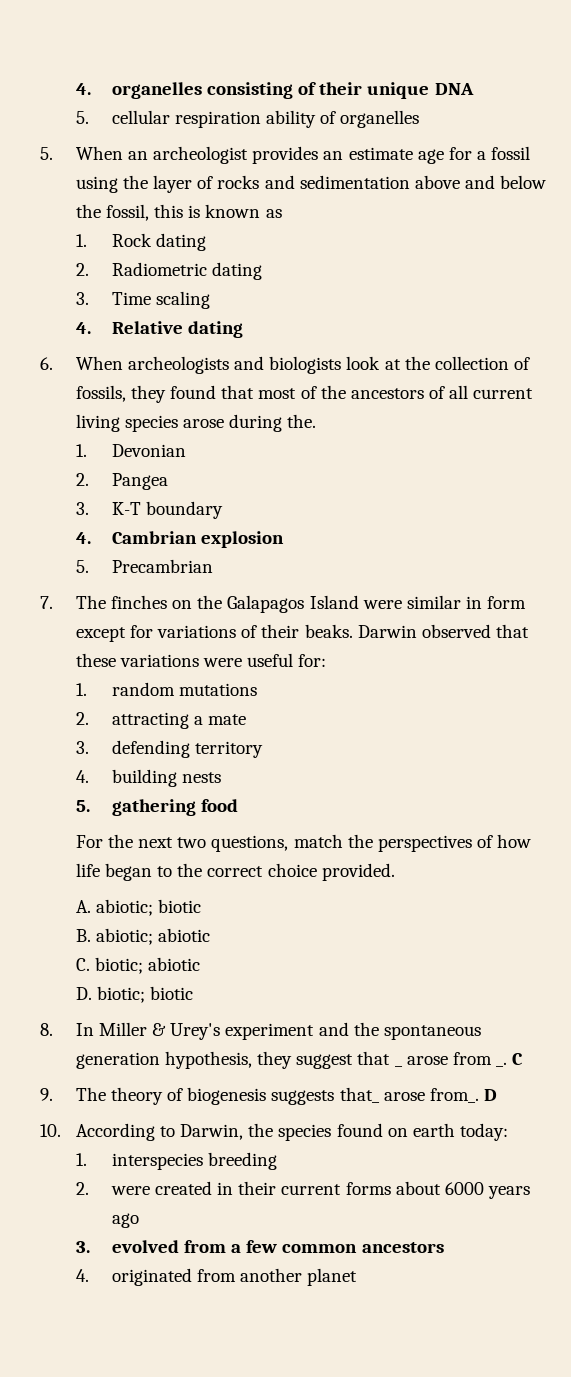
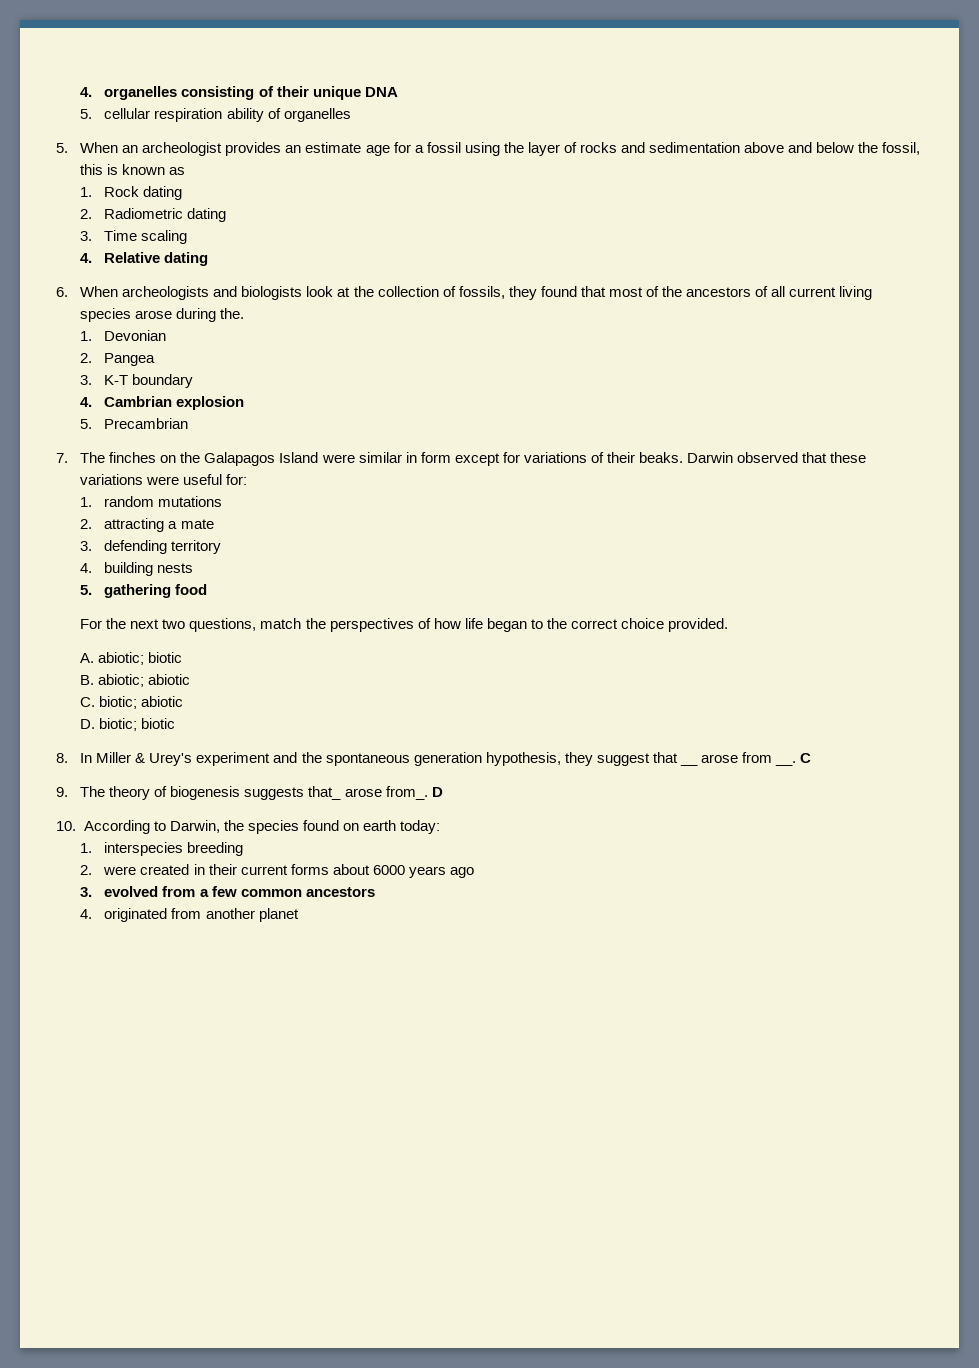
- 8. In Miller & Urey's experiment and the spontaneous generation hypothesis, they suggest that _ arose from _.
+ 8. In Miller & Urey's experiment and the spontaneous generation hypothesis, they suggest that __ arose from __.

